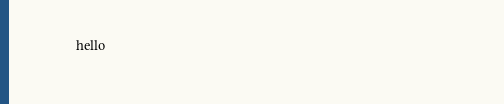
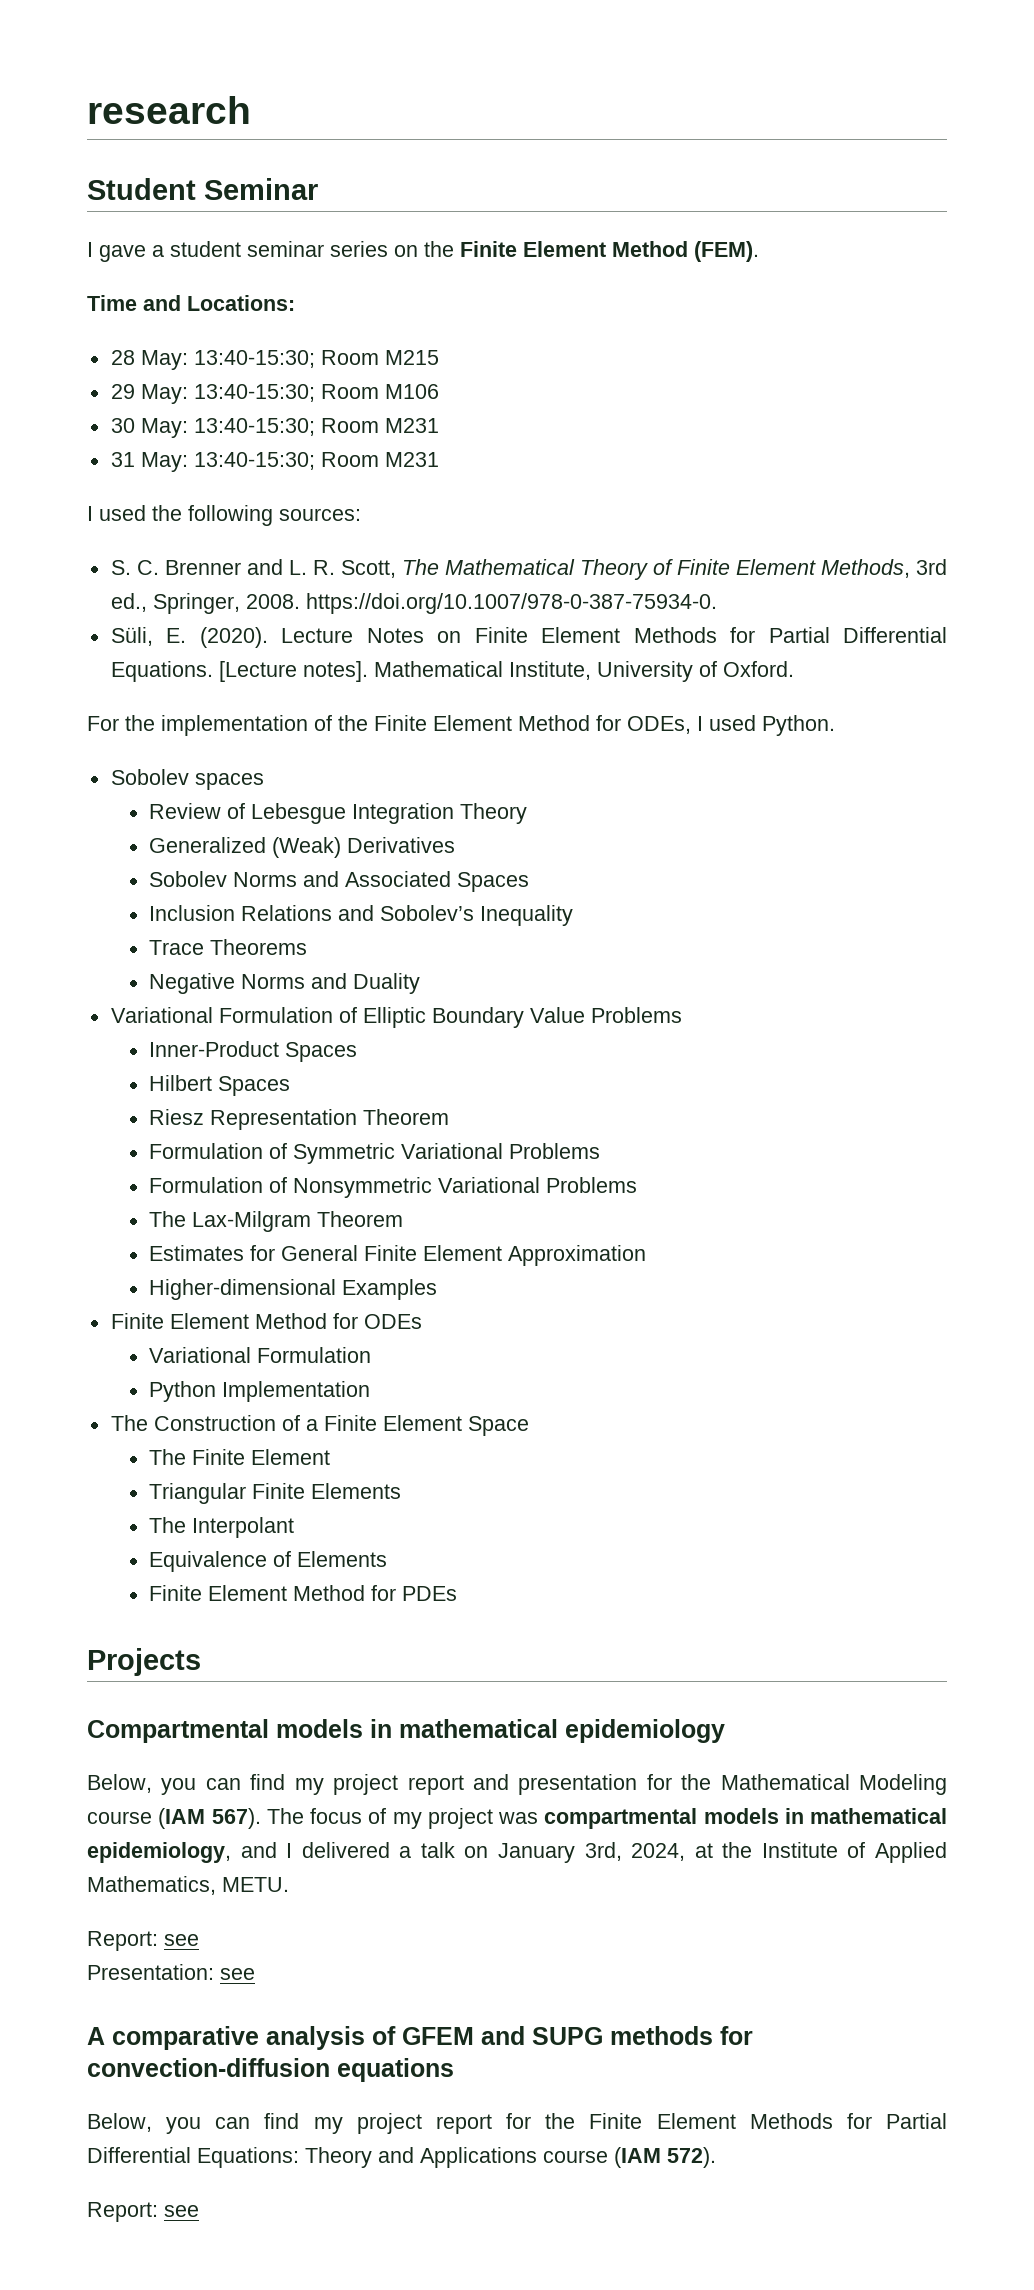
- hello
+ research
+ Student Seminar
+ I gave a student seminar series on the Finite Element Method (FEM).
+ Time and Locations:
+ 28 May: 13:40-15:30; Room M215
+ 29 May: 13:40-15:30; Room M106
+ 30 May: 13:40-15:30; Room M231
+ 31 May: 13:40-15:30; Room M231
+ I used the following sources:
+ S. C. Brenner and L. R. Scott, The Mathematical Theory of Finite Element Methods, 3rd ed., Springer, 2008. https://doi.org/10.1007/978-0-387-75934-0.
+ Süli, E. (2020). Lecture Notes on Finite Element Methods for Partial Differential Equations. [Lecture notes]. Mathematical Institute, University of Oxford.
+ For the implementation of the Finite Element Method for ODEs, I used Python.
+ Sobolev spaces
+ Review of Lebesgue Integration Theory
+ Generalized (Weak) Derivatives
+ Sobolev Norms and Associated Spaces
+ Inclusion Relations and Sobolev’s Inequality
+ Trace Theorems
+ Negative Norms and Duality
+ Variational Formulation of Elliptic Boundary Value Problems
+ Inner-Product Spaces
+ Hilbert Spaces
+ Riesz Representation Theorem
+ Formulation of Symmetric Variational Problems
+ Formulation of Nonsymmetric Variational Problems
+ The Lax-Milgram Theorem
+ Estimates for General Finite Element Approximation
+ Higher-dimensional Examples
+ Finite Element Method for ODEs
+ Variational Formulation
+ Python Implementation
+ The Construction of a Finite Element Space
+ The Finite Element
+ Triangular Finite Elements
+ The Interpolant
+ Equivalence of Elements
+ Finite Element Method for PDEs
+ Projects
+ Compartmental models in mathematical epidemiology
+ Below, you can find my project report and presentation for the Mathematical Modeling course (IAM 567). The focus of my project was compartmental models in mathematical epidemiology, and I delivered a talk on January 3rd, 2024, at the Institute of Applied Mathematics, METU.
+ Report: see
+ Presentation: see
+ A comparative analysis of GFEM and SUPG methods for convection-diffusion equations
+ Below, you can find my project report for the Finite Element Methods for Partial Differential Equations: Theory and Applications course (IAM 572).
+ Report: see

